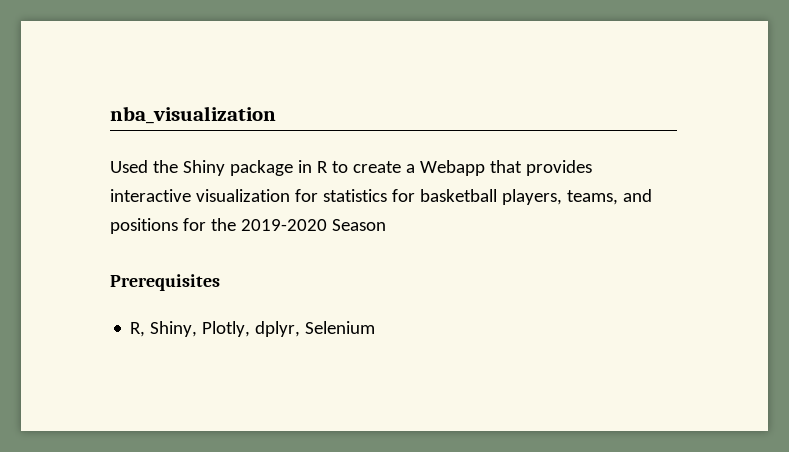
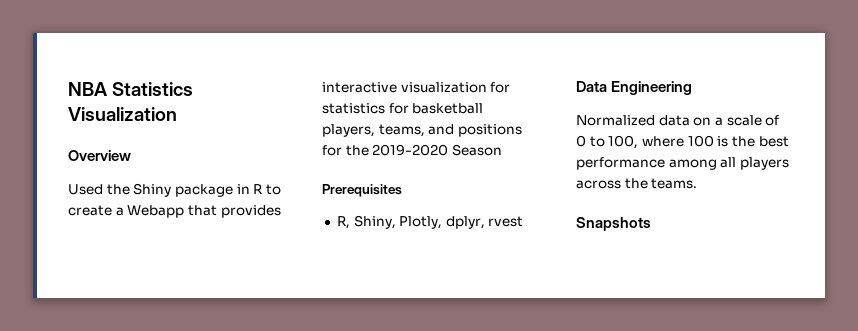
- nba_visualization
+ NBA Statistics Visualization
+ Overview
- R, Shiny, Plotly, dplyr, Selenium
+ R, Shiny, Plotly, dplyr, rvest
+ Data Engineering
+ Normalized data on a scale of 0 to 100, where 100 is the best performance among all players across the teams.
+ Snapshots

